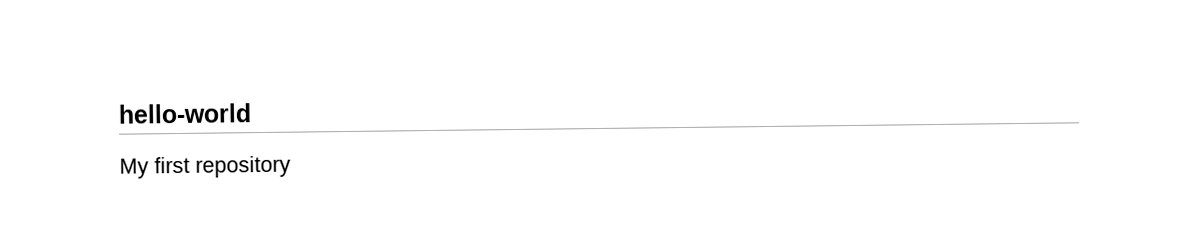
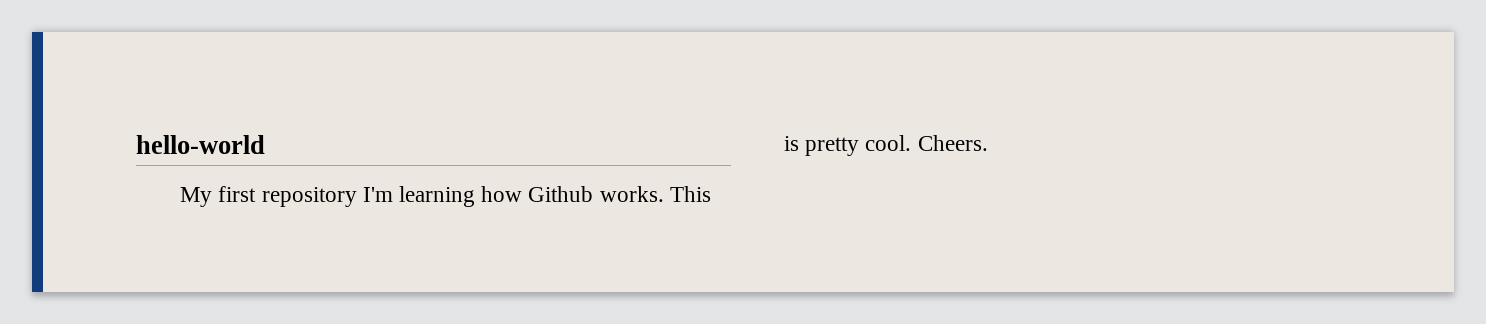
- My first repository
+ My first repository I'm learning how Github works. This is pretty cool. Cheers.

